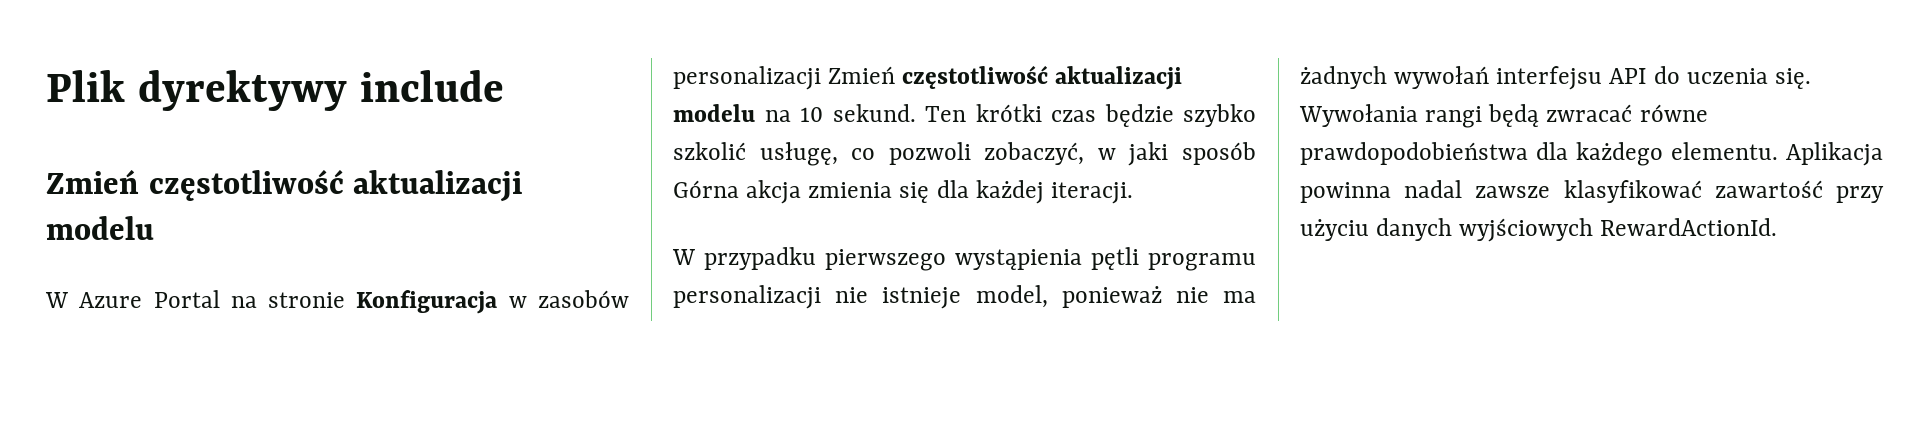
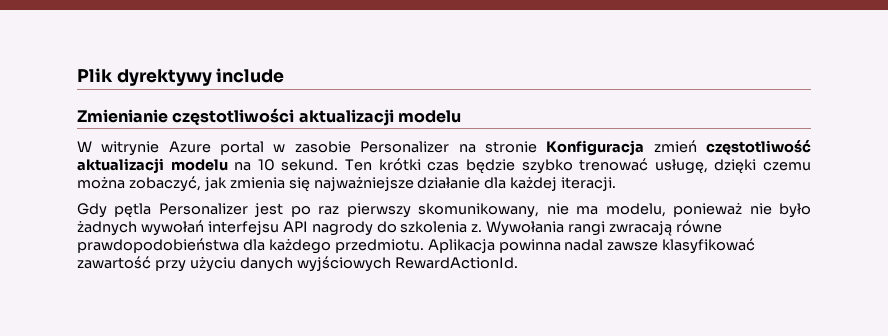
  Plik dyrektywy include
- Zmień częstotliwość aktualizacji modelu
+ Zmienianie częstotliwości aktualizacji modelu
- W Azure Portal na stronie Konfiguracja w zasobów personalizacji Zmień częstotliwość aktualizacji modelu na 10 sekund.
+ W witrynie Azure portal w zasobie Personalizer na stronie Konfiguracja zmień częstotliwość aktualizacji modelu na 10 sekund.
- Ten krótki czas będzie szybko szkolić usługę, co pozwoli zobaczyć, w jaki sposób Górna akcja zmienia się dla każdej iteracji.
- W przypadku pierwszego wystąpienia pętli programu personalizacji nie istnieje model, ponieważ nie ma żadnych wywołań interfejsu API do uczenia się. Wywołania rangi będą zwracać równe prawdopodobieństwa dla każdego elementu.
+ Ten krótki czas będzie szybko trenować usługę, dzięki czemu można zobaczyć, jak zmienia się najważniejsze działanie dla każdej iteracji.
+ Gdy pętla Personalizer jest po raz pierwszy skomunikowany, nie ma modelu, ponieważ nie było żadnych wywołań interfejsu API nagrody do szkolenia z. Wywołania rangi zwracają równe prawdopodobieństwa dla każdego przedmiotu.

